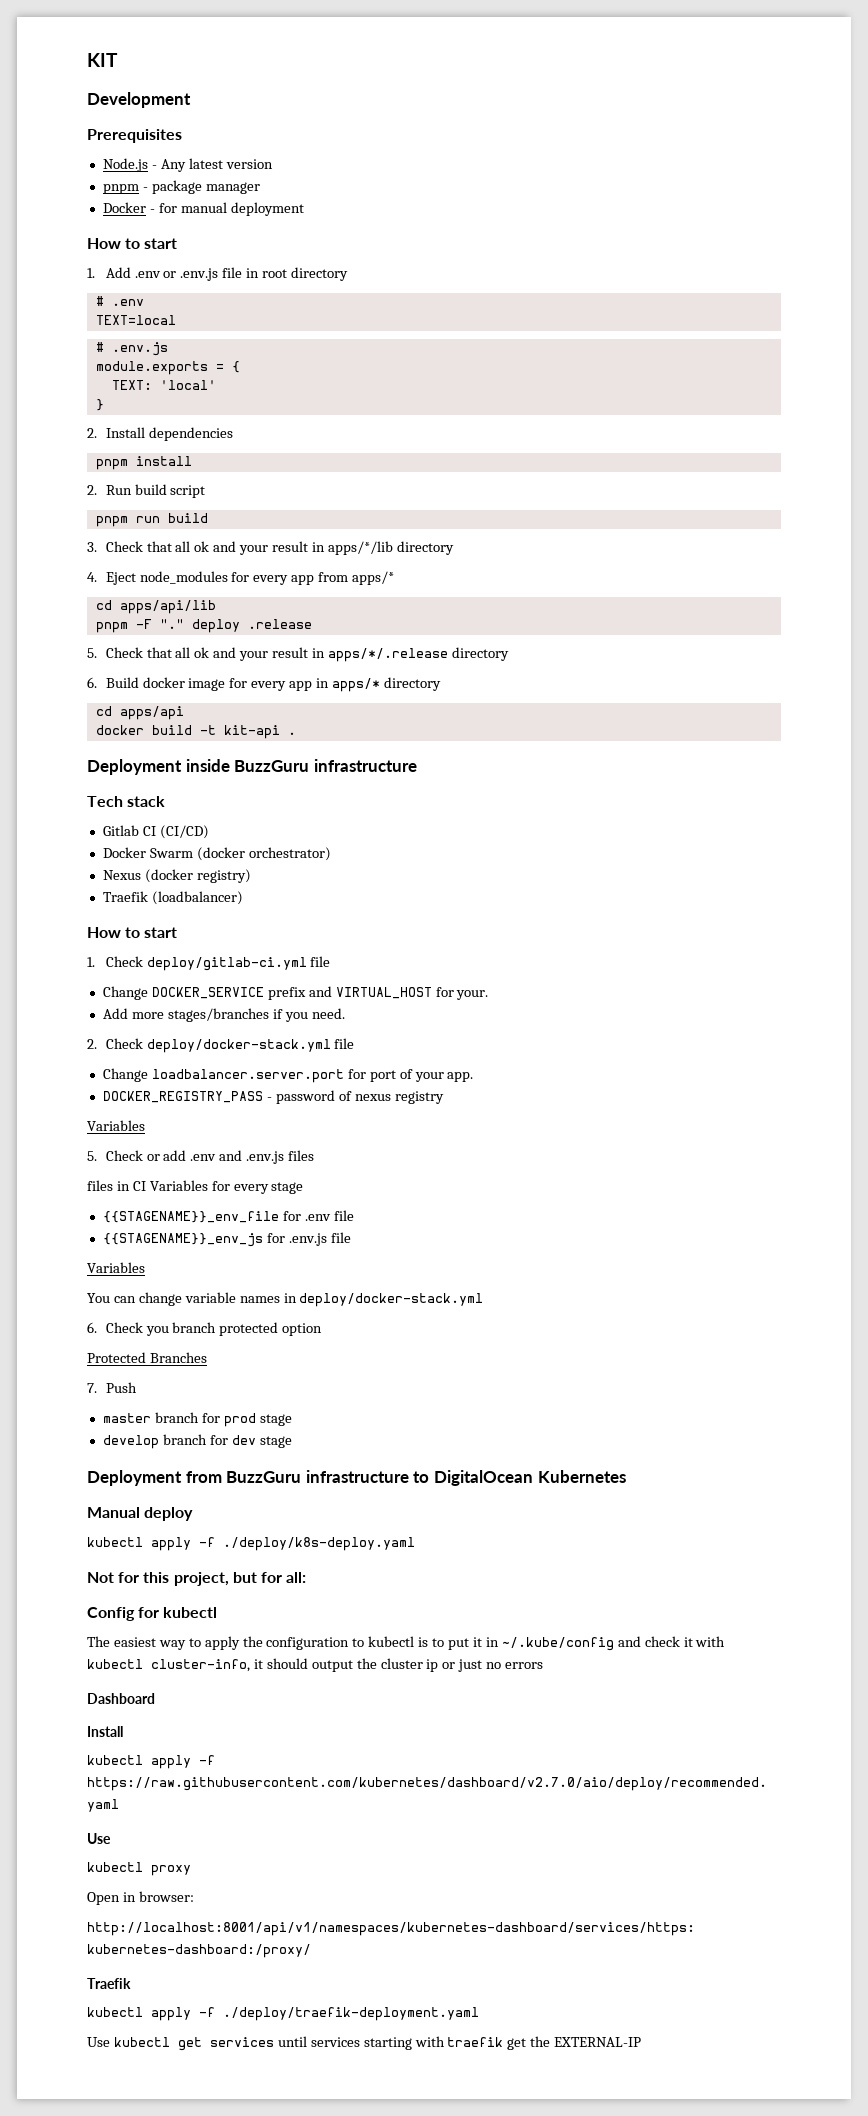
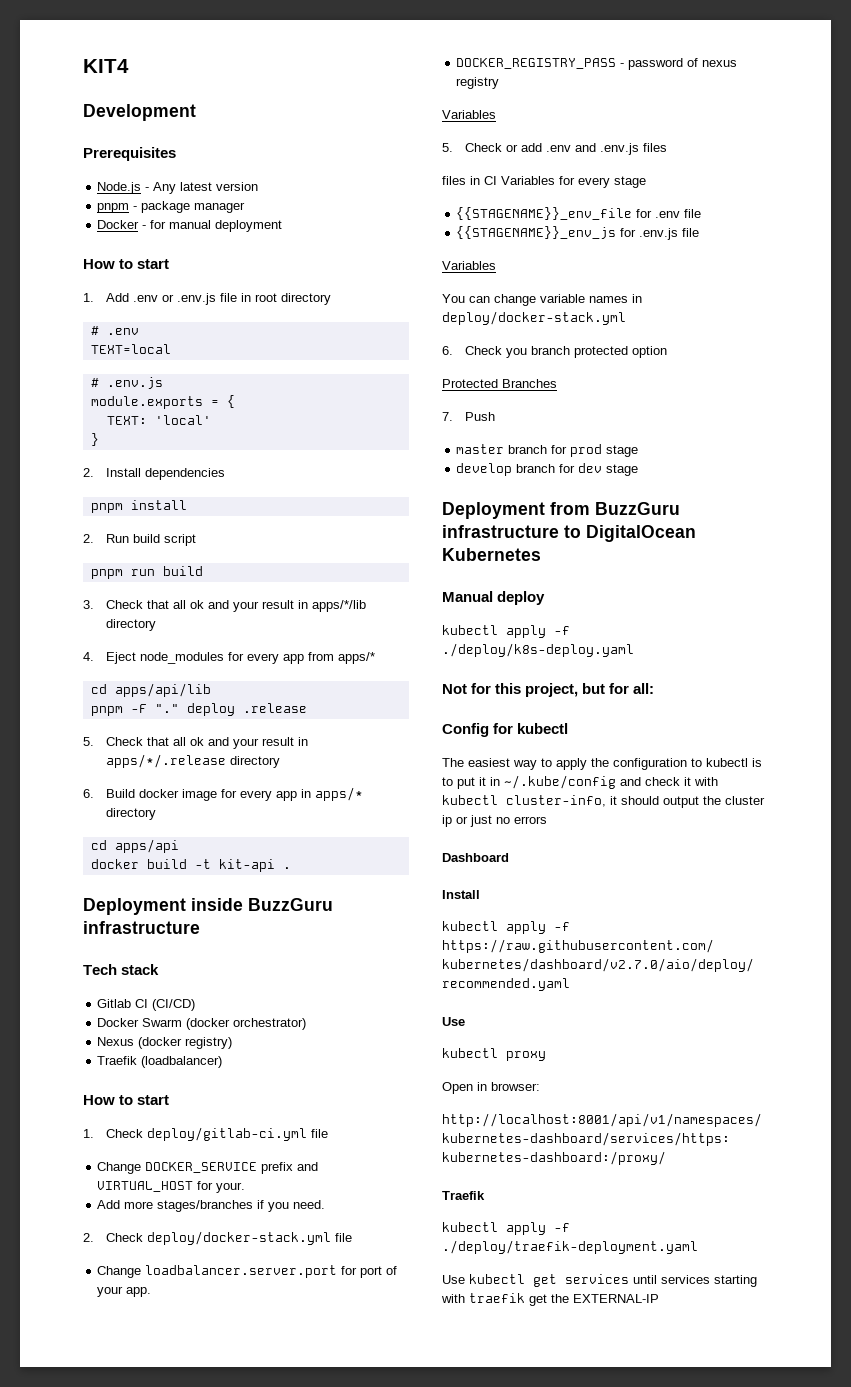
- KIT
+ KIT4

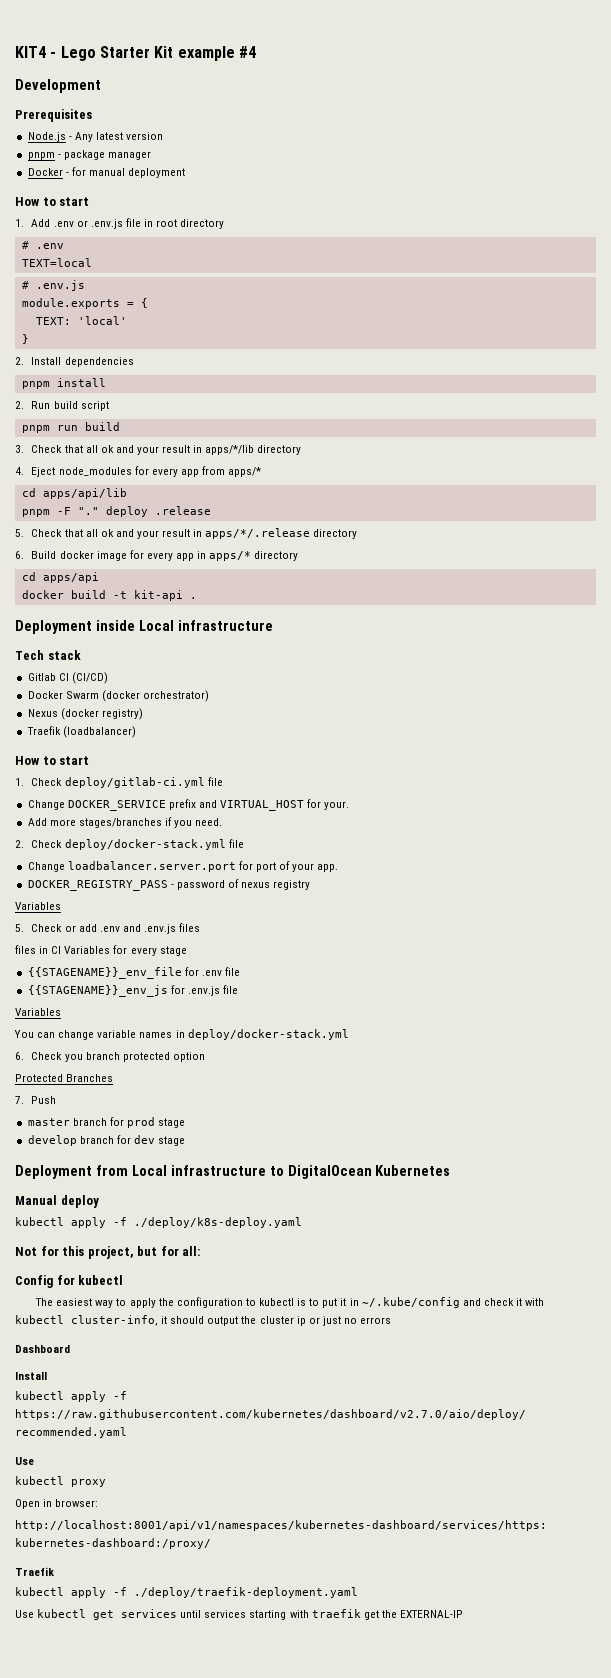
- KIT4
+ KIT4 - Lego Starter Kit example #4
- Deployment inside BuzzGuru infrastructure
+ Deployment inside Local infrastructure
- Deployment from BuzzGuru infrastructure to DigitalOcean Kubernetes
+ Deployment from Local infrastructure to DigitalOcean Kubernetes

